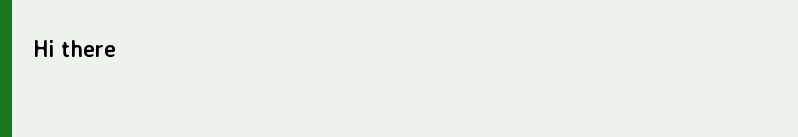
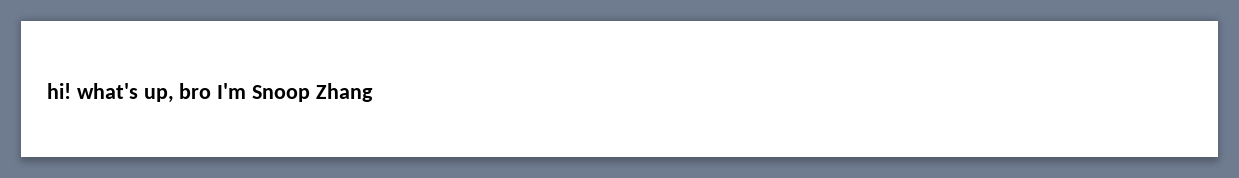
- Hi there
+ hi! what's up, bro I'm Snoop Zhang

